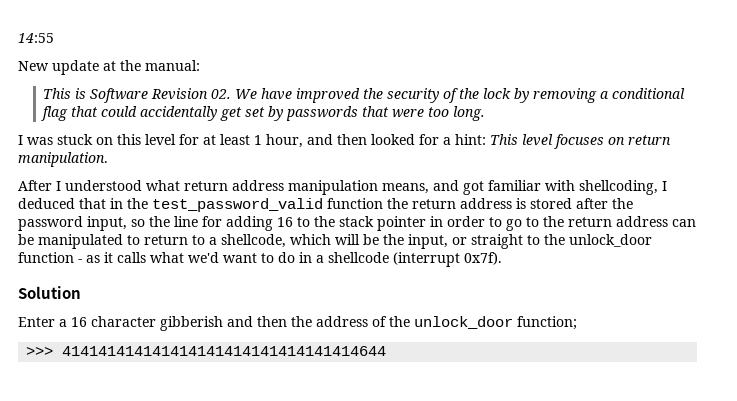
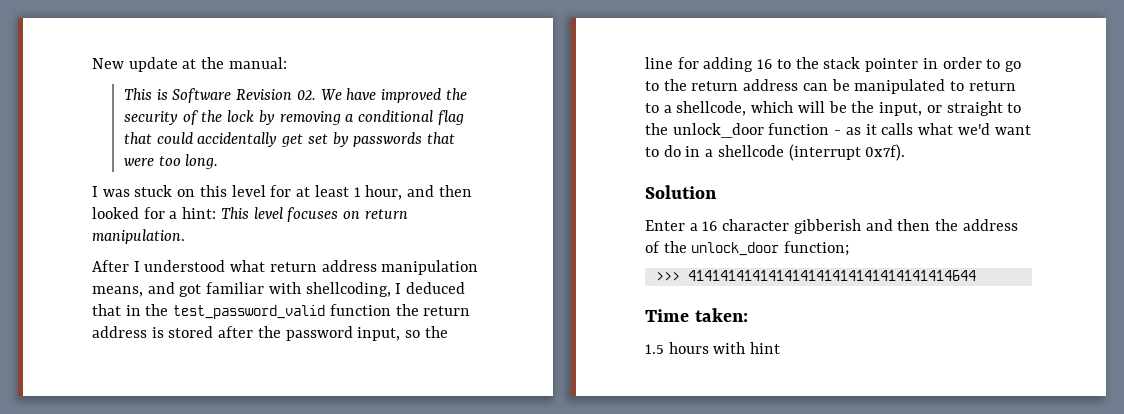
- 14:55
+ Time taken:
+ 1.5 hours with hint

